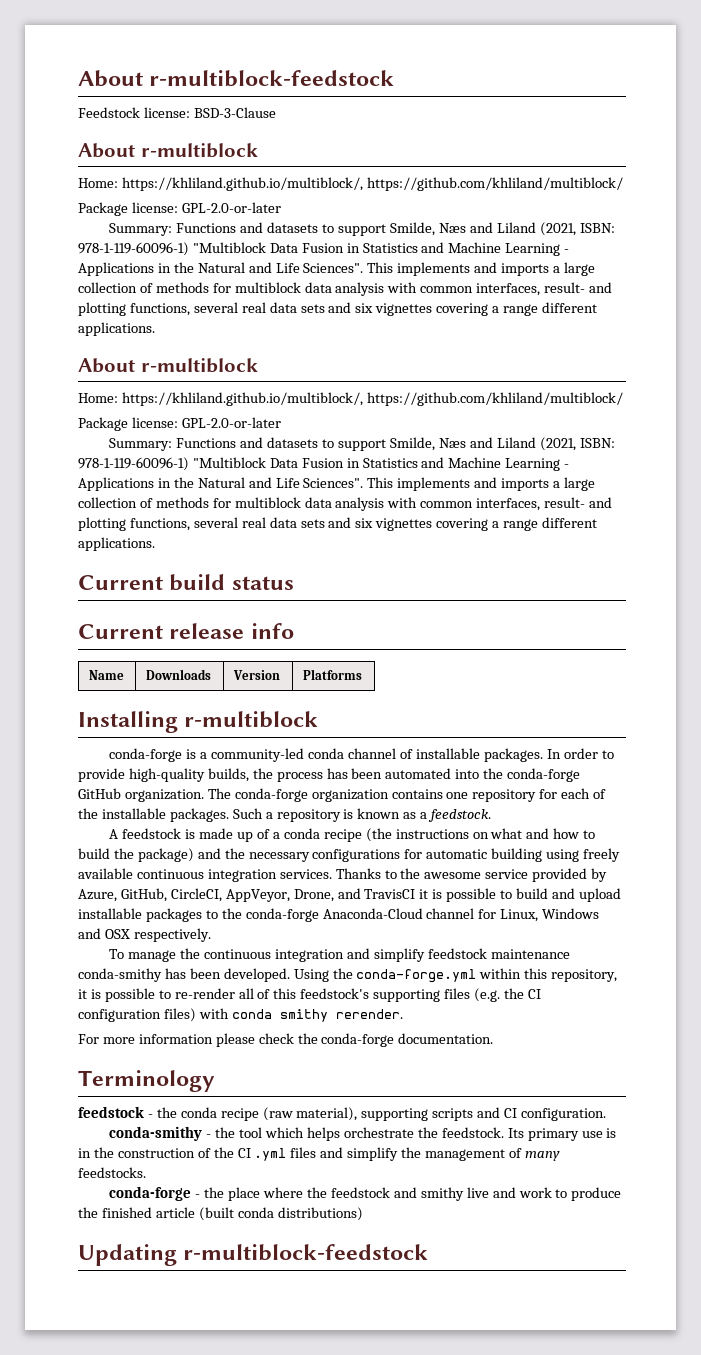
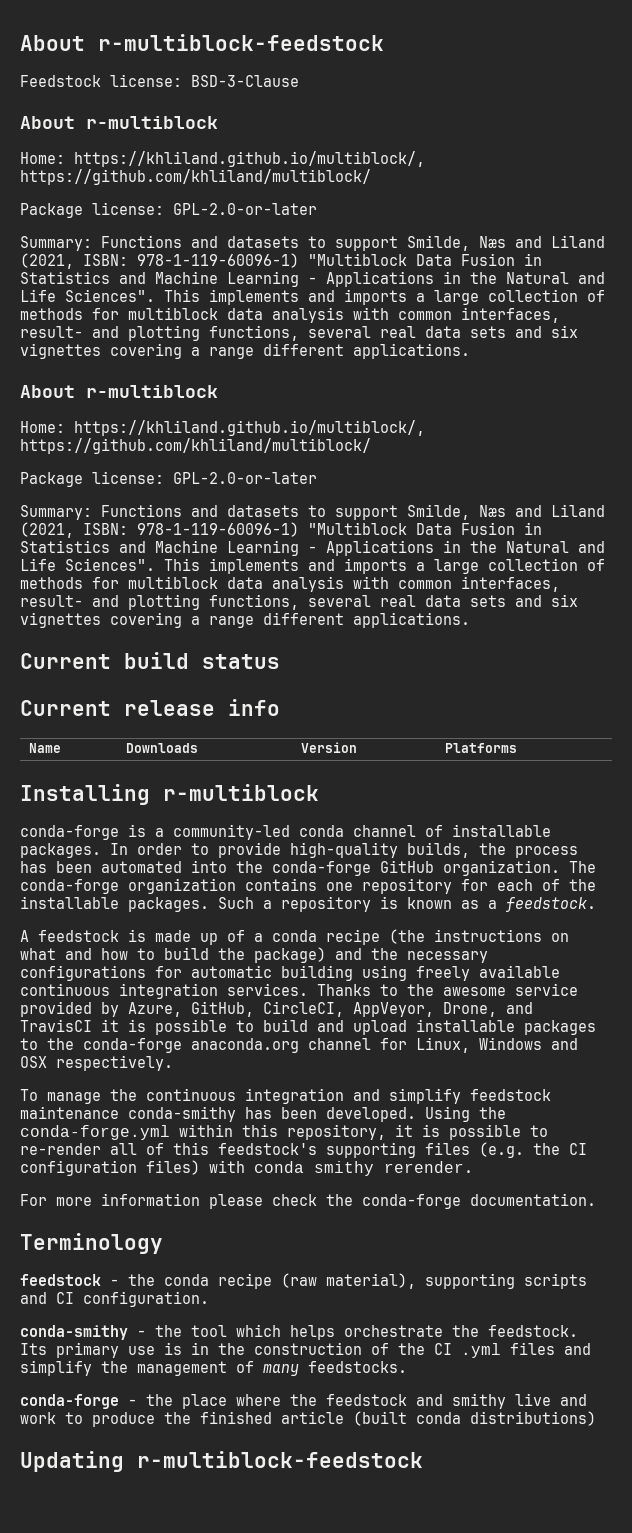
- Thanks to the awesome service provided by Azure, GitHub, CircleCI, AppVeyor, Drone, and TravisCI it is possible to build and upload installable packages to the conda-forge Anaconda-Cloud channel for Linux, Windows and OSX respectively.
+ Thanks to the awesome service provided by Azure, GitHub, CircleCI, AppVeyor, Drone, and TravisCI it is possible to build and upload installable packages to the conda-forge anaconda.org channel for Linux, Windows and OSX respectively.

